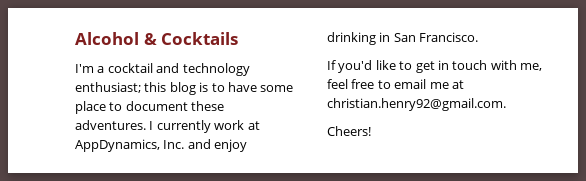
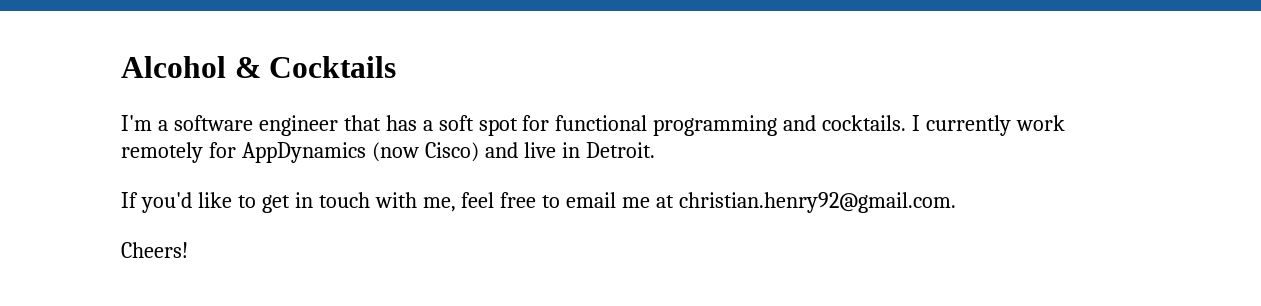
- I'm a cocktail and technology enthusiast; this blog is to have some place to document these adventures. I currently work at AppDynamics, Inc. and enjoy drinking in San Francisco.
+ I'm a software engineer that has a soft spot for functional programming and cocktails. I currently work remotely for AppDynamics (now Cisco) and live in Detroit.

